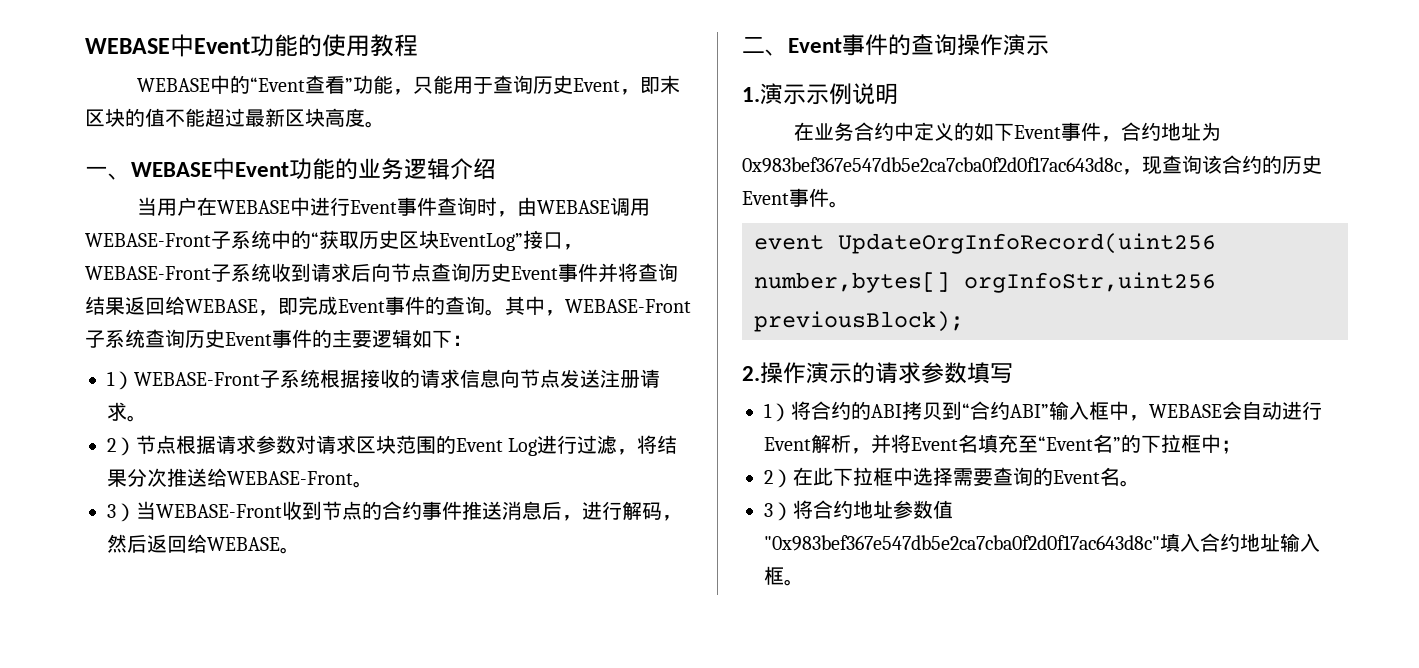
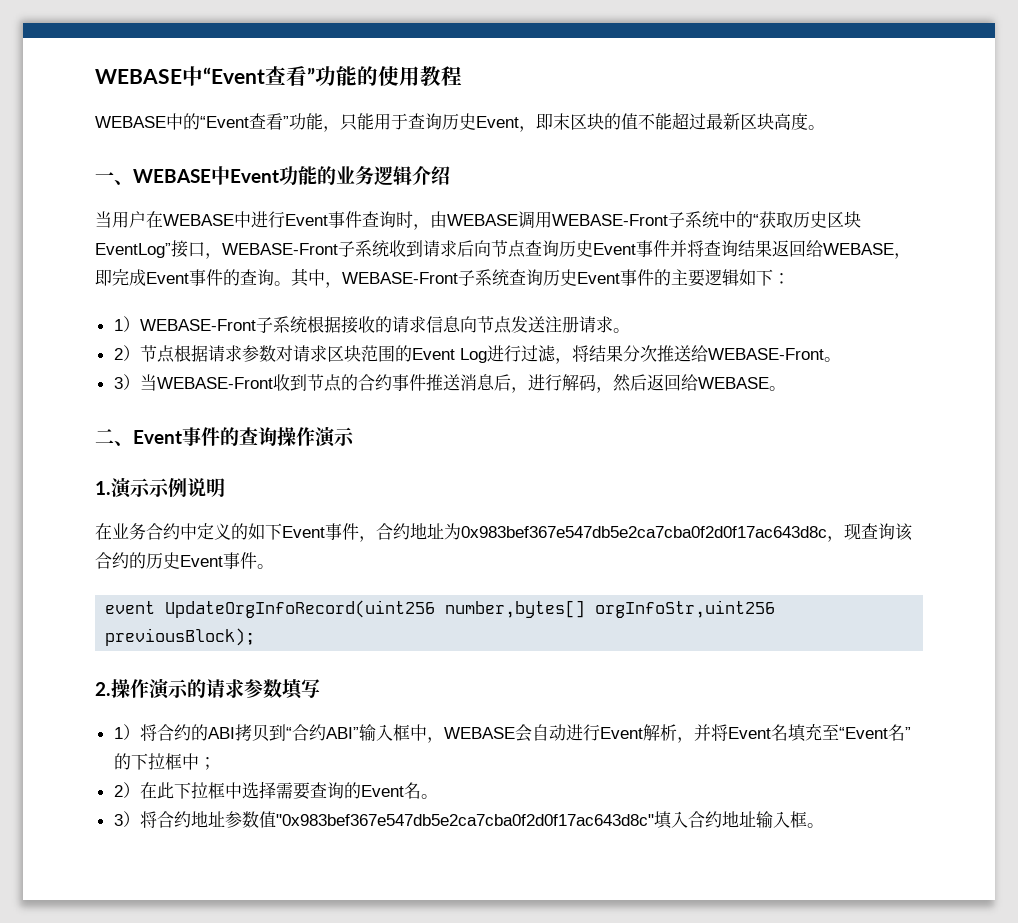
- WEBASE中Event功能的使用教程
+ WEBASE中“Event查看”功能的使用教程

